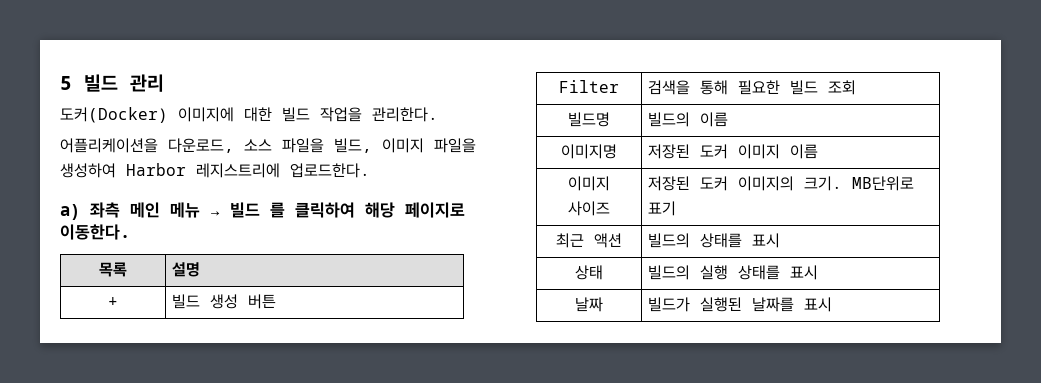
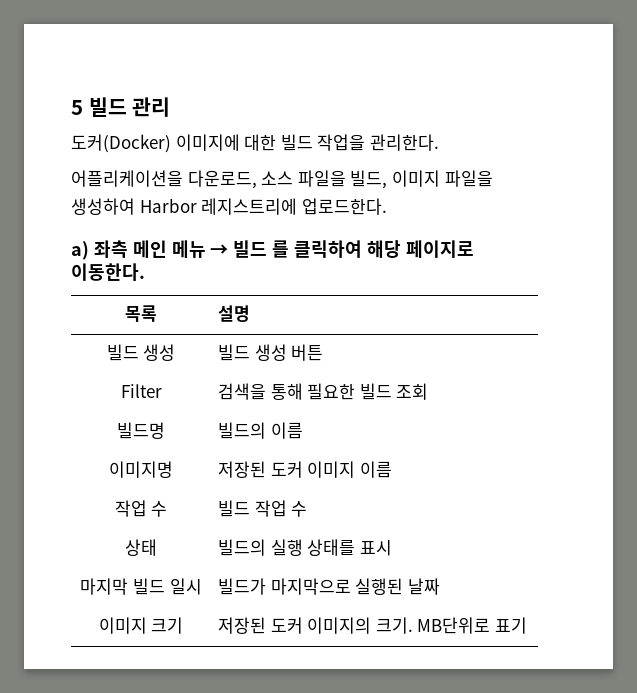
- + | 빌드 생성 버튼
+ 빌드 생성 | 빌드 생성 버튼
- 이미지 사이즈 | 저장된 도커 이미지의 크기. MB단위로 표기
- 최근 액션 | 빌드의 상태를 표시
+ 작업 수 | 빌드 작업 수
- 날짜 | 빌드가 실행된 날짜를 표시
+ 마지막 빌드 일시 | 빌드가 마지막으로 실행된 날짜
+ 이미지 크기 | 저장된 도커 이미지의 크기. MB단위로 표기

